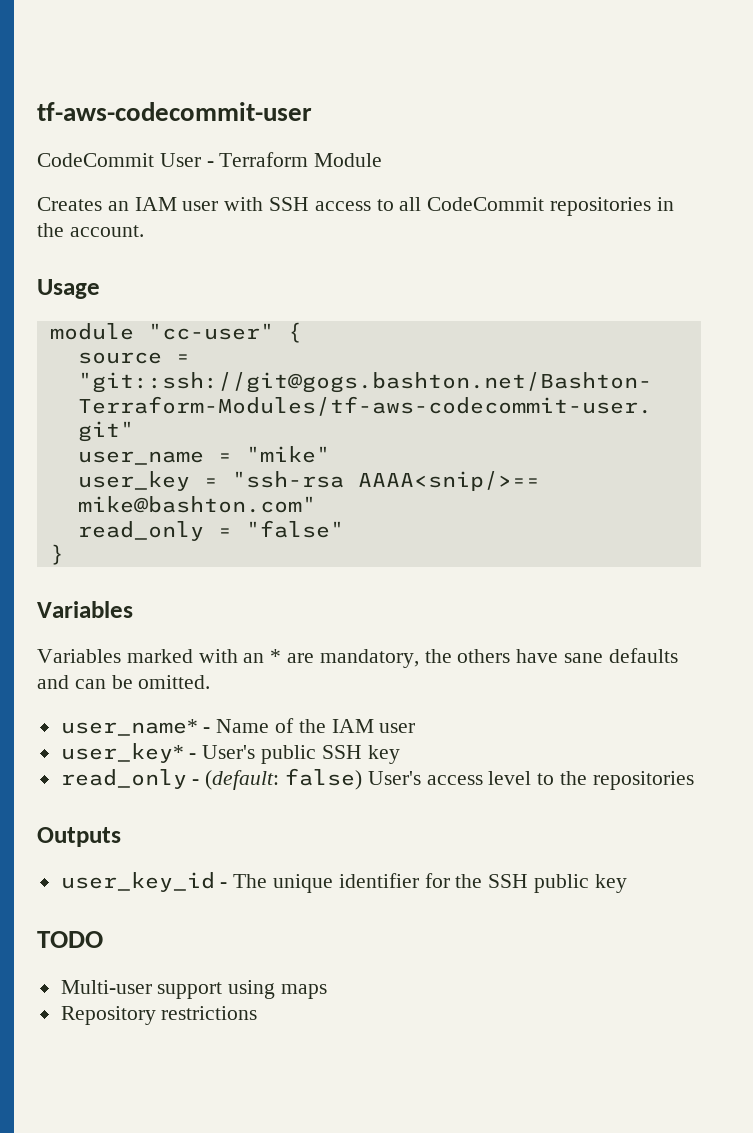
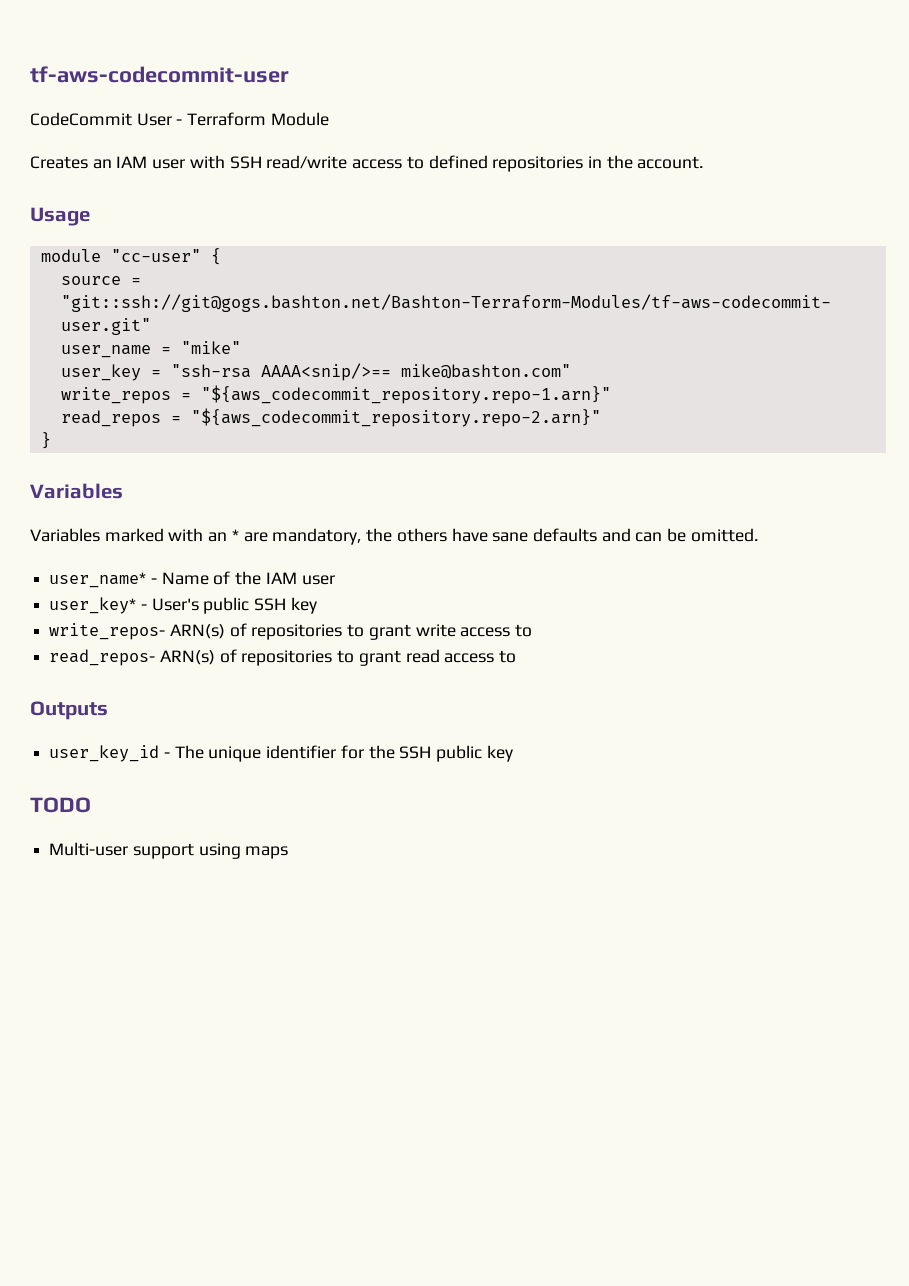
- Creates an IAM user with SSH access to all CodeCommit repositories in the account.
+ Creates an IAM user with SSH read/write access to defined repositories in the account.
- read_only = "false"
+ write_repos = "${aws_codecommit_repository.repo-1.arn}"
+ read_repos = "${aws_codecommit_repository.repo-2.arn}"
- read_only - (default: false) User's access level to the repositories
+ write_repos- ARN(s) of repositories to grant write access to
+ read_repos- ARN(s) of repositories to grant read access to
- Repository restrictions

